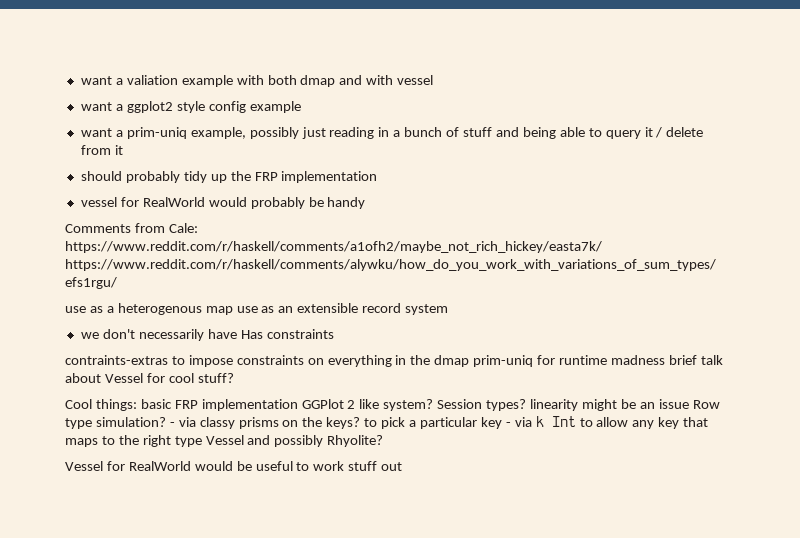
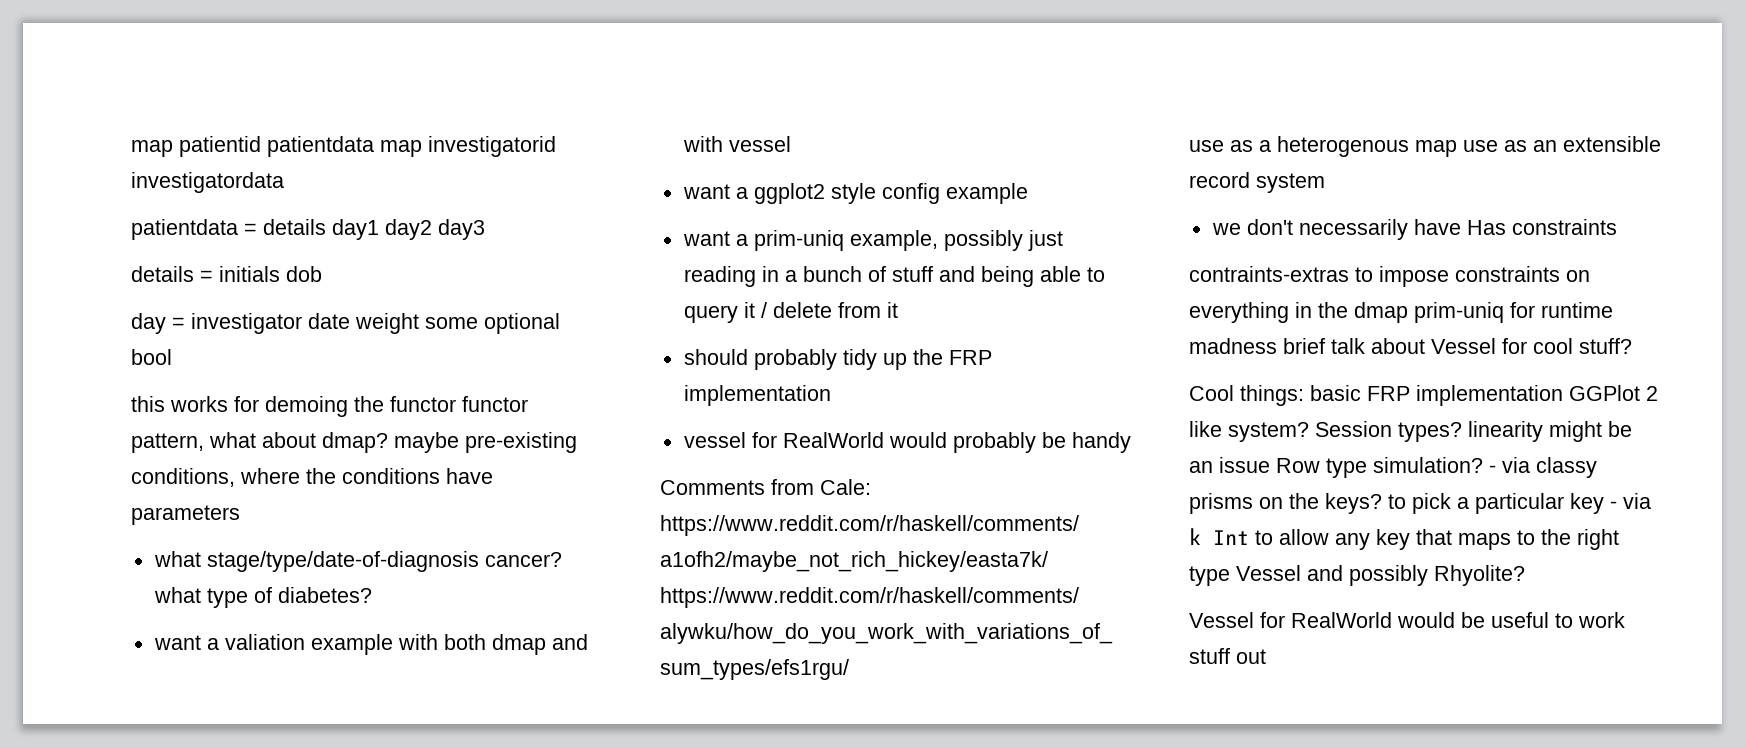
+ map patientid patientdata map investigatorid investigatordata
+ patientdata = details day1 day2 day3
+ details = initials dob
+ day = investigator date weight some optional bool
+ this works for demoing the functor functor pattern, what about dmap? maybe pre-existing conditions, where the conditions have parameters
+ what stage/type/date-of-diagnosis cancer? what type of diabetes?

